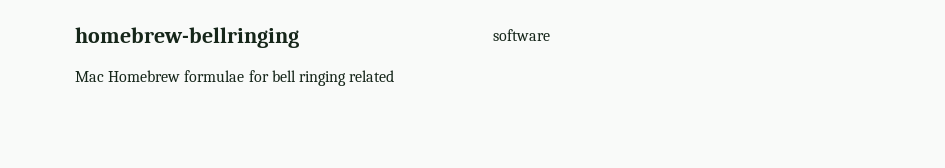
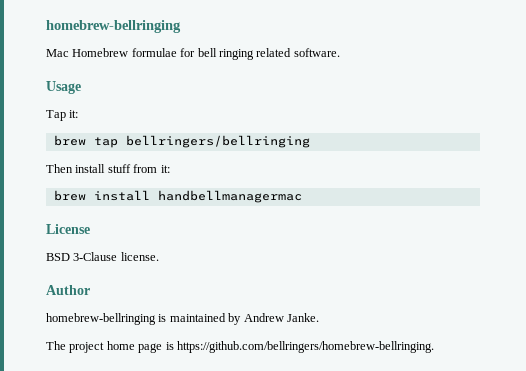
- Mac Homebrew formulae for bell ringing related software
+ Mac Homebrew formulae for bell ringing related software.
+ Usage
+ Tap it:
+ brew tap bellringers/bellringing
+ Then install stuff from it:
+ brew install handbellmanagermac
+ License
+ BSD 3-Clause license.
+ Author
+ homebrew-bellringing is maintained by Andrew Janke.
+ The project home page is https://github.com/bellringers/homebrew-bellringing.

